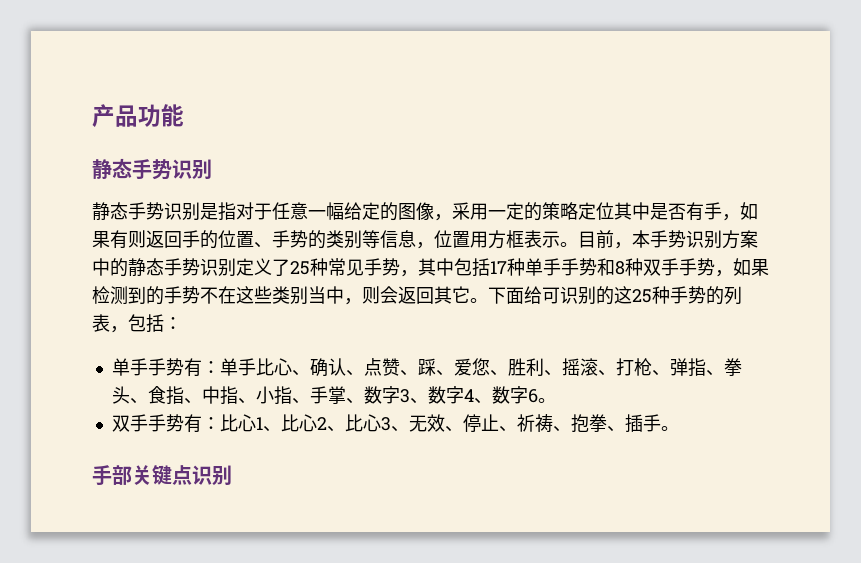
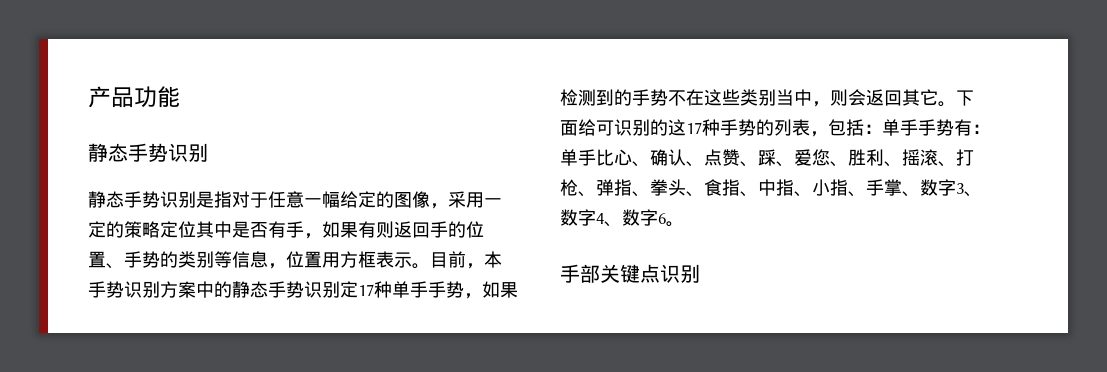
- 目前，本手势识别方案中的静态手势识别定义了25种常见手势，其中包括17种单手手势和8种双手手势，如果检测到的手势不在这些类别当中，则会返回其它。
+ 目前，本手势识别方案中的静态手势识别定17种单手手势，如果检测到的手势不在这些类别当中，则会返回其它。
- 下面给可识别的这25种手势的列表，包括：
- 单手手势有：单手比心、确认、点赞、踩、爱您、胜利、摇滚、打枪、弹指、拳头、食指、中指、小指、手掌、数字3、数字4、数字6。
+ 下面给可识别的这17种手势的列表，包括：单手手势有：单手比心、确认、点赞、踩、爱您、胜利、摇滚、打枪、弹指、拳头、食指、中指、小指、手掌、数字3、数字4、数字6。
- 双手手势有：比心1、比心2、比心3、无效、停止、祈祷、抱拳、插手。

